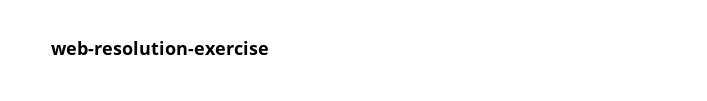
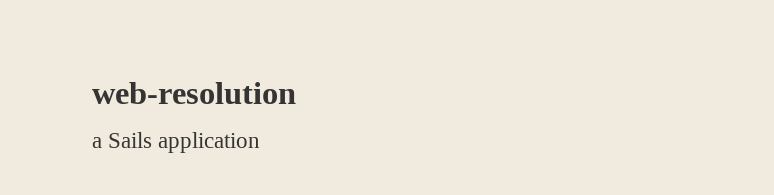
- web-resolution-exercise
+ web-resolution
+ a Sails application

